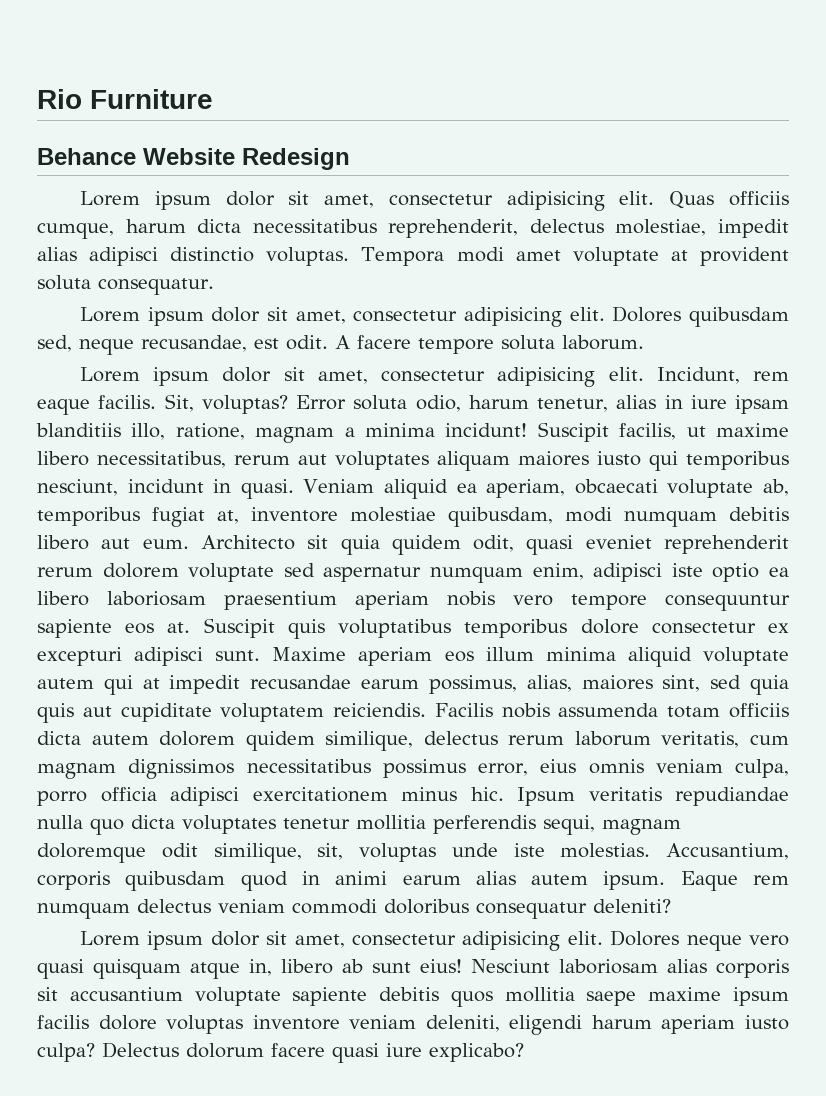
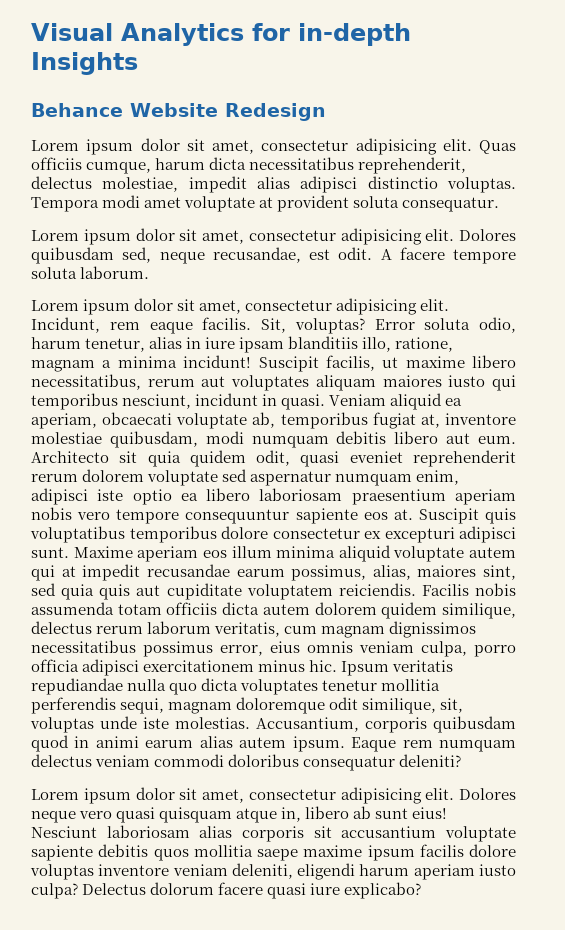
- Rio Furniture
+ Visual Analytics for in-depth Insights

